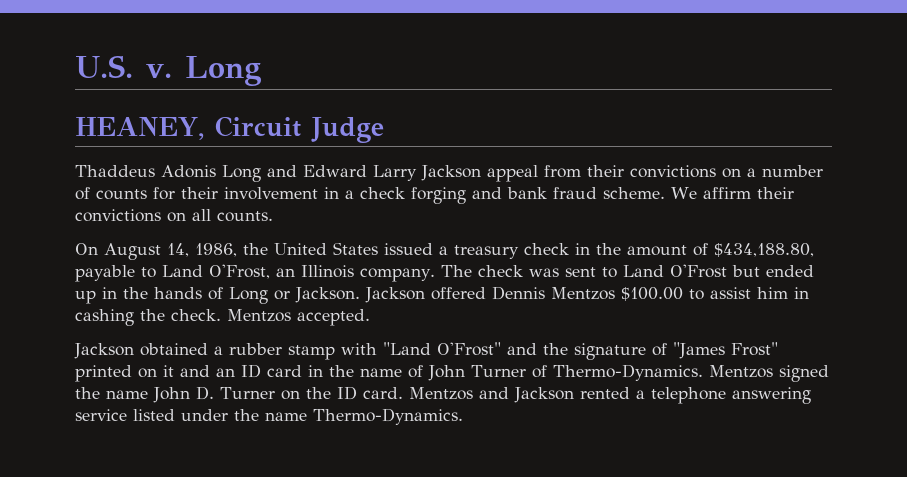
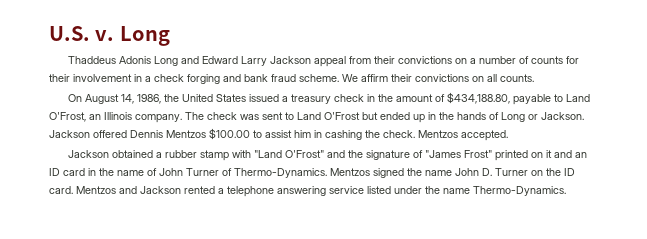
- HEANEY, Circuit Judge

